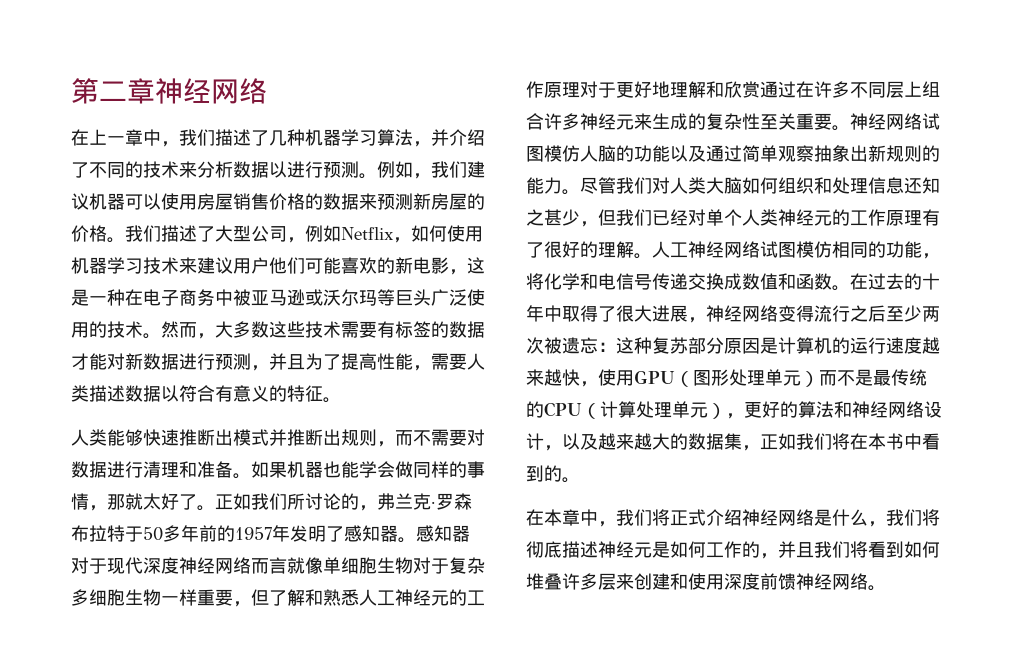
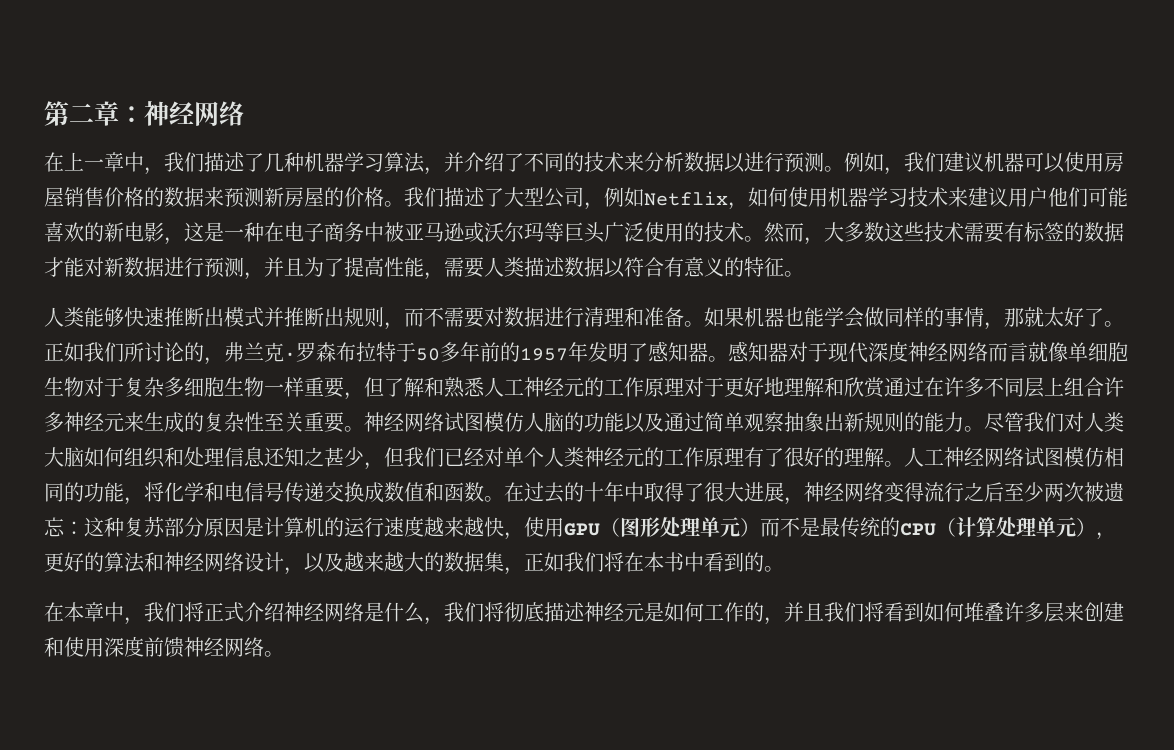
- 第二章神经网络
+ 第二章：神经网络

